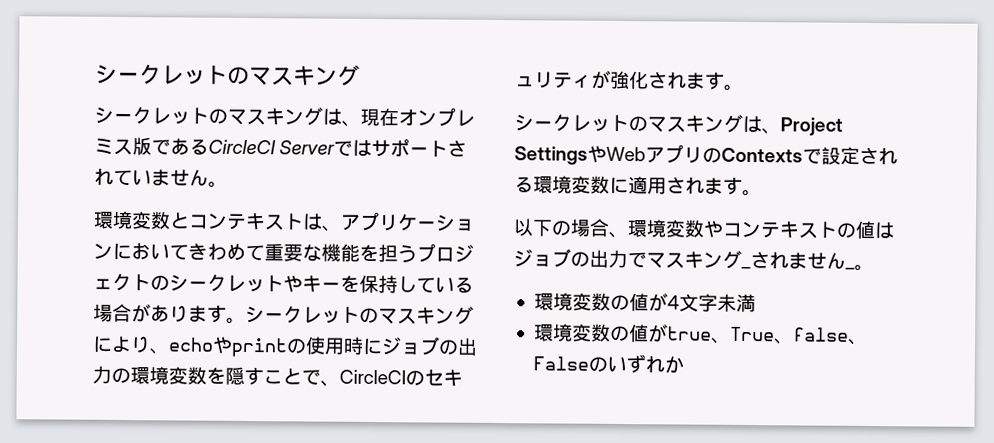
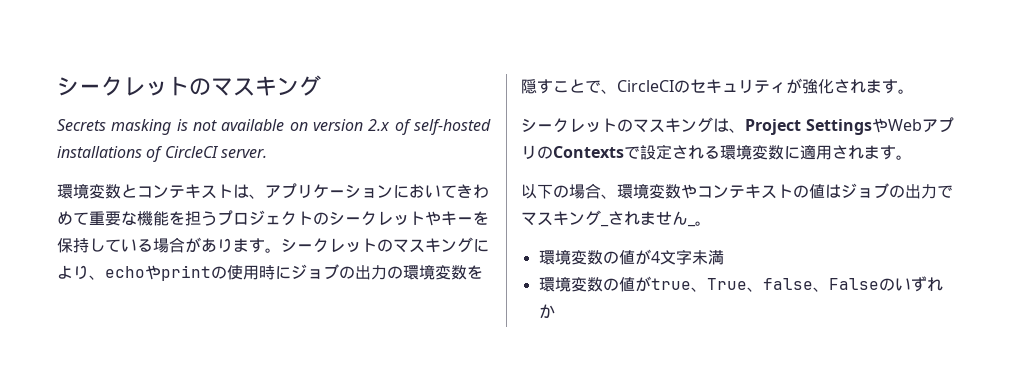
- シークレットのマスキングは、現在オンプレミス版であるCircleCI Serverではサポートされていません。
+ Secrets masking is not available on version 2.x of self-hosted installations of CircleCI server.

